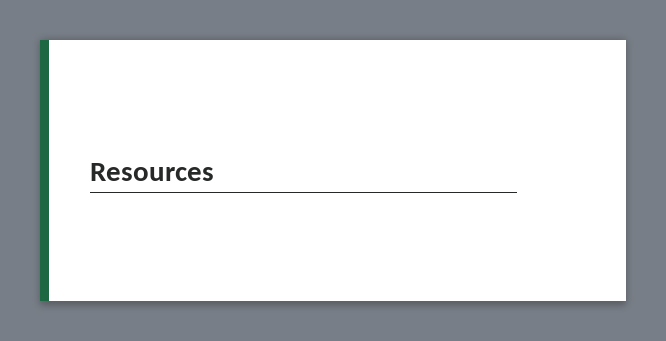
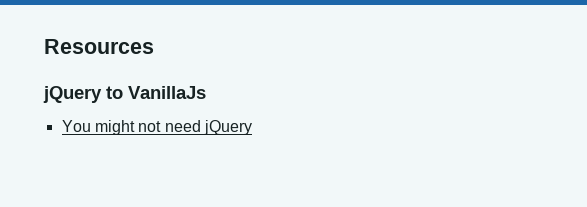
+ jQuery to VanillaJs
+ You might not need jQuery

